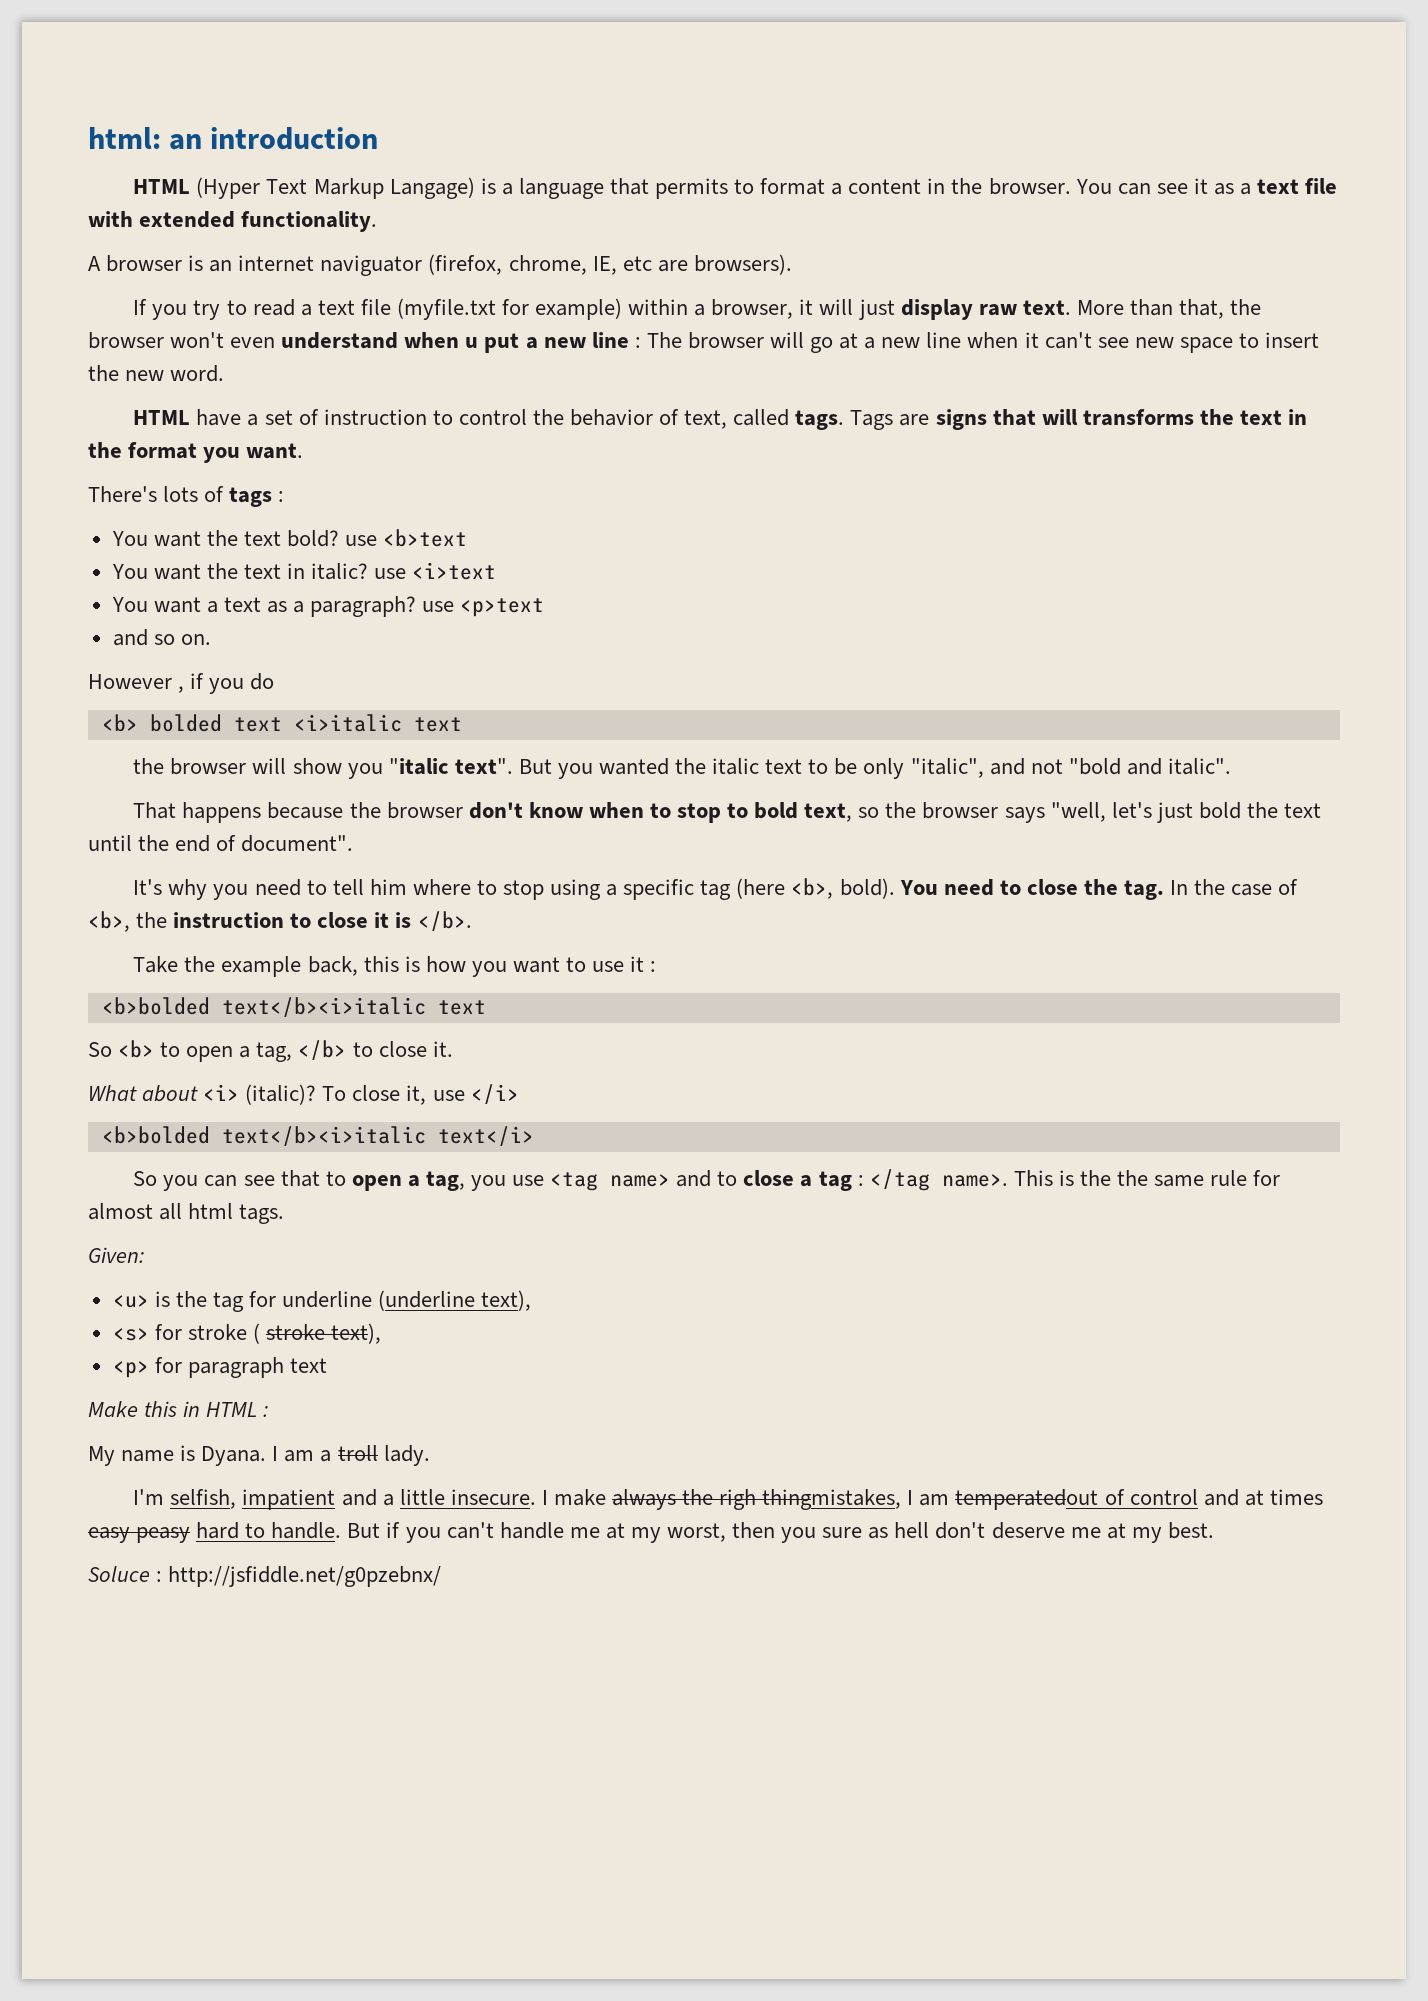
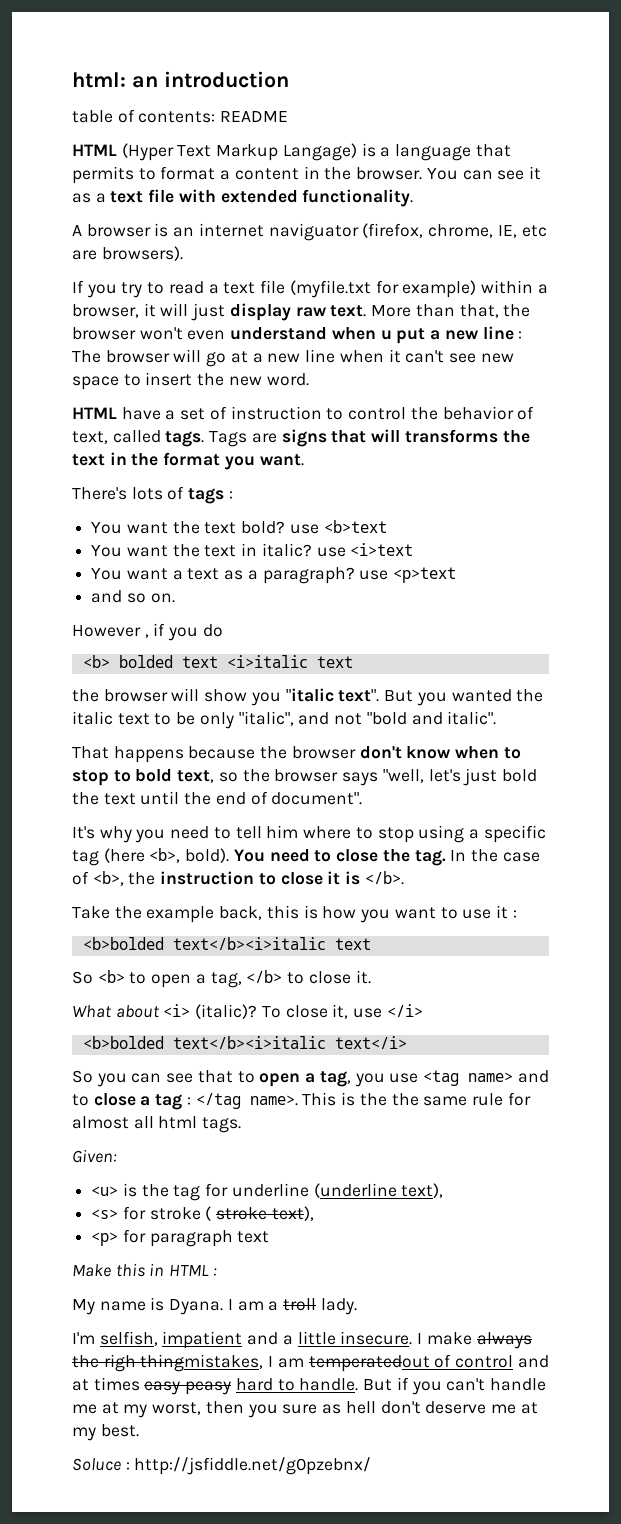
+ table of contents: README

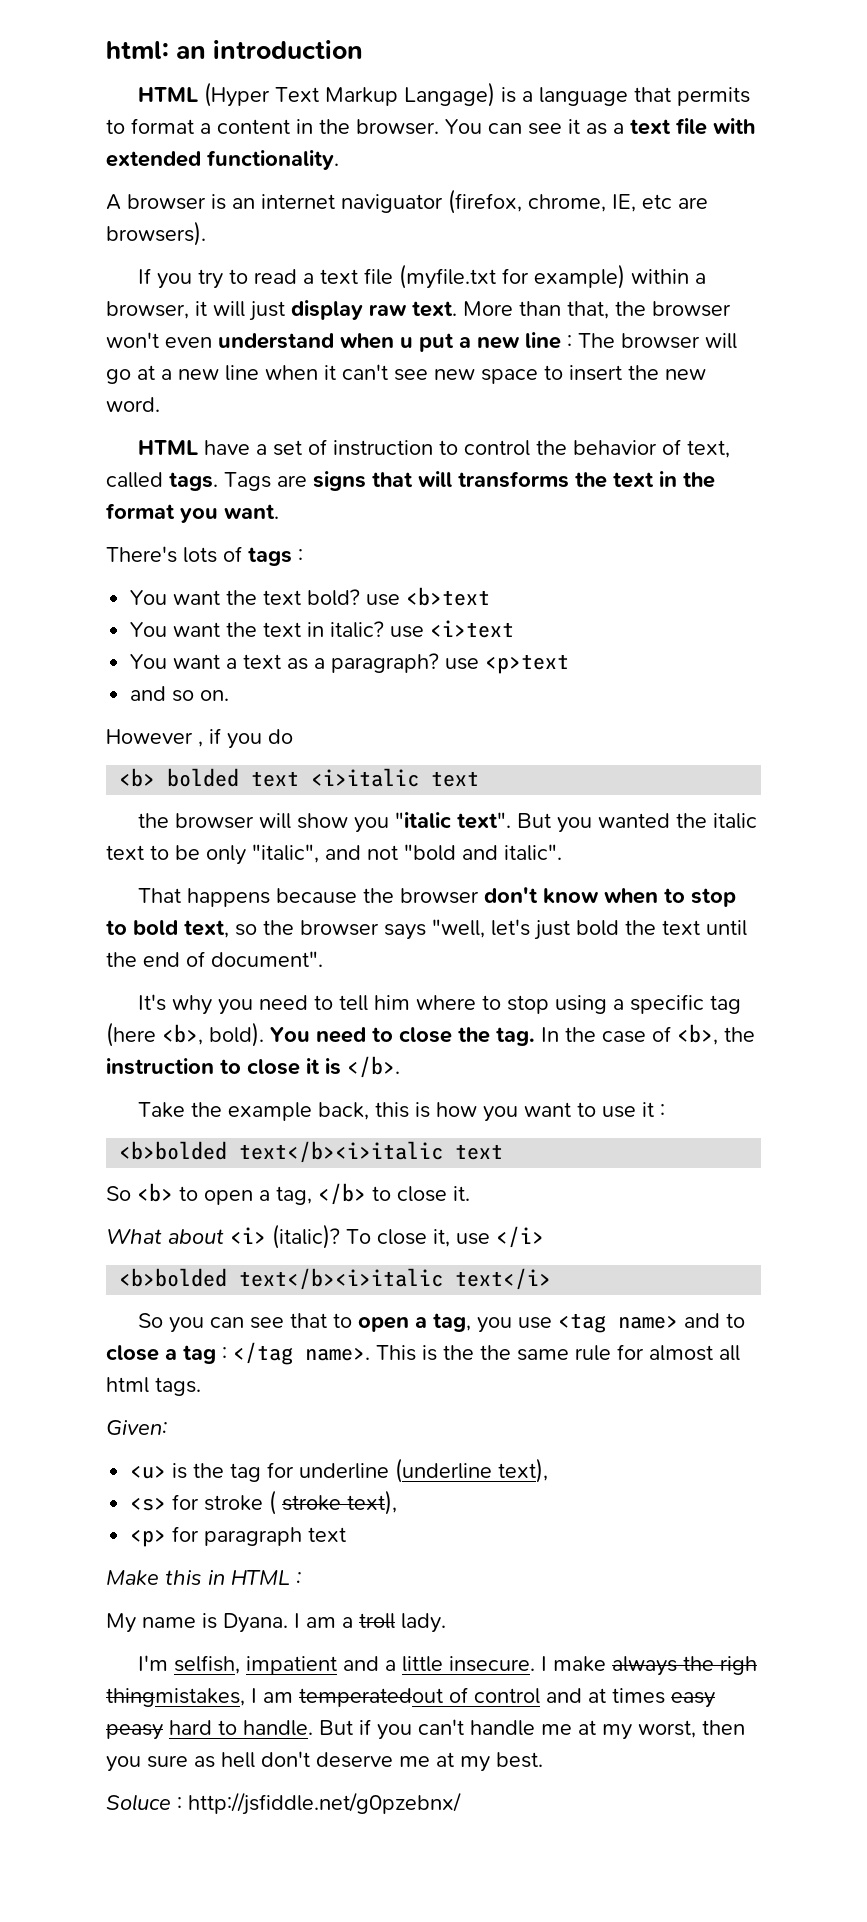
- table of contents: README

